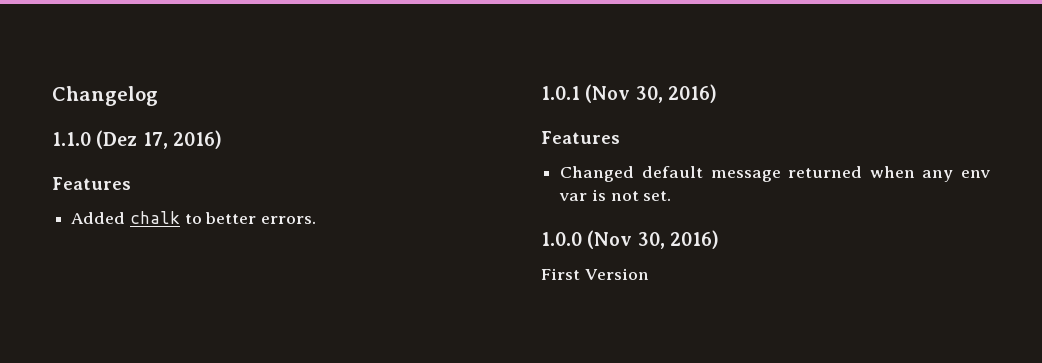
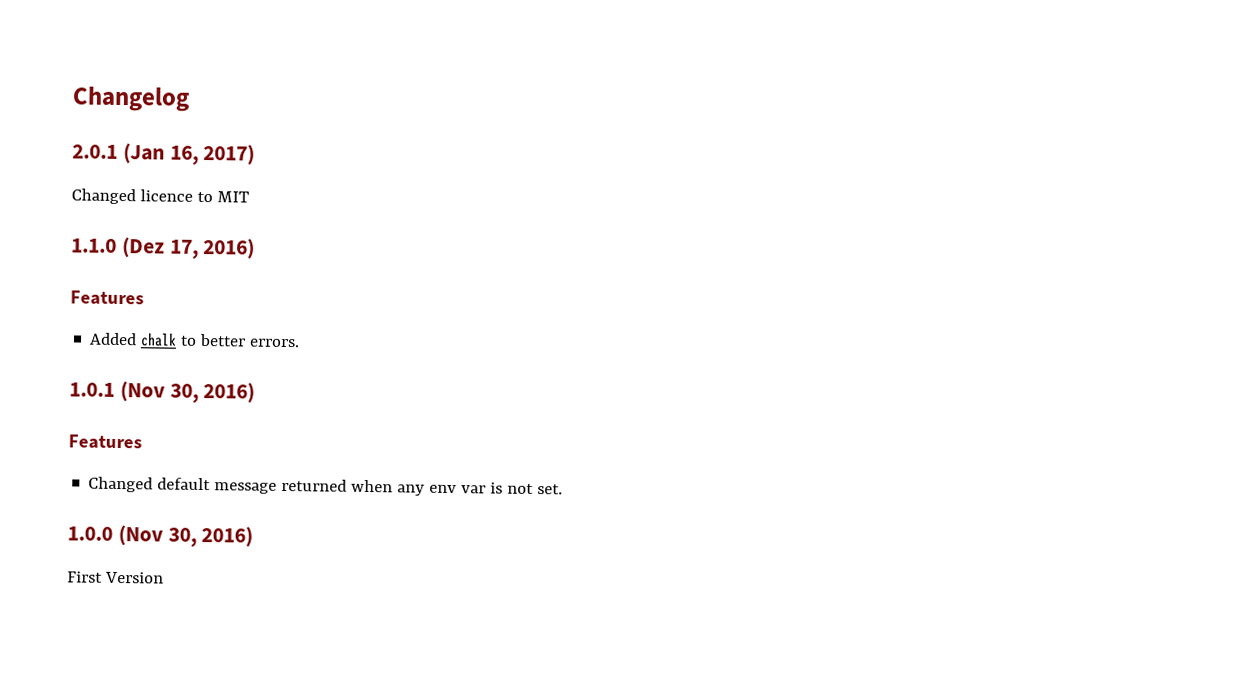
+ 2.0.1 (Jan 16, 2017)
+ Changed licence to MIT

